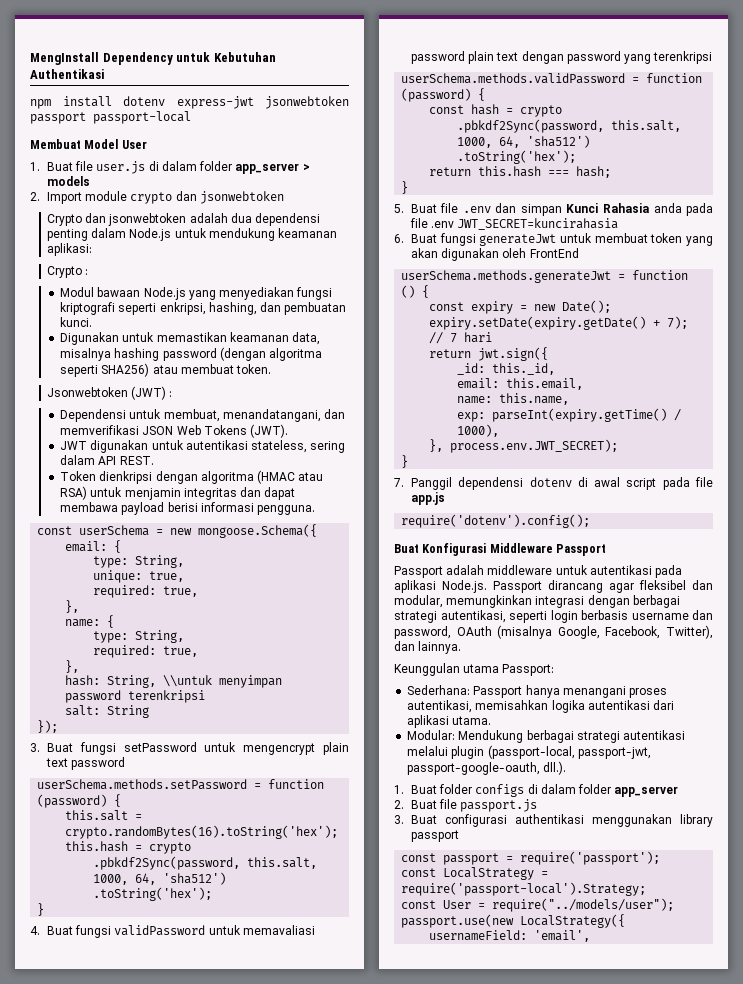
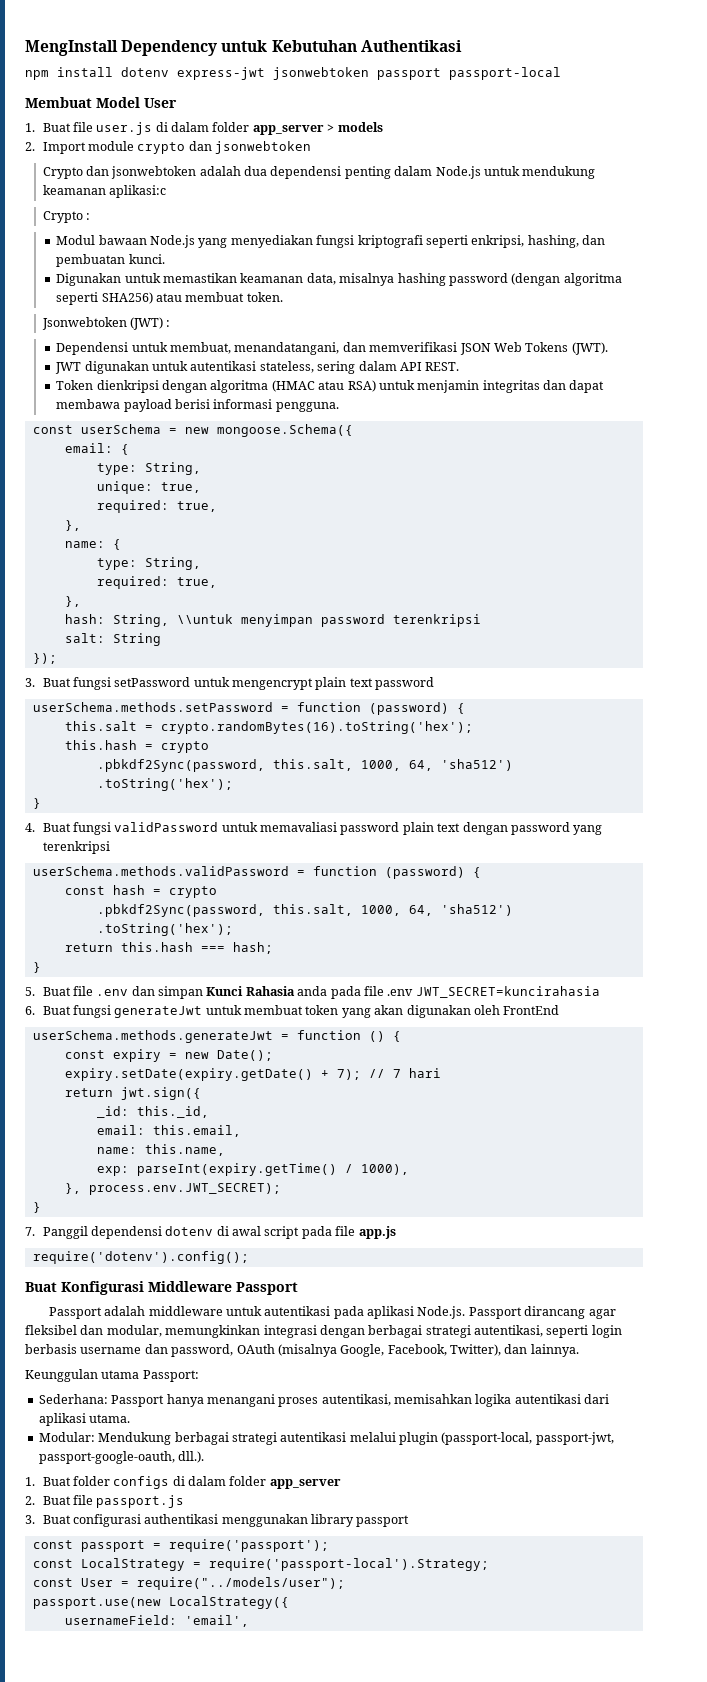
- Crypto dan jsonwebtoken adalah dua dependensi penting dalam Node.js untuk mendukung keamanan aplikasi:
+ Crypto dan jsonwebtoken adalah dua dependensi penting dalam Node.js untuk mendukung keamanan aplikasi:c

